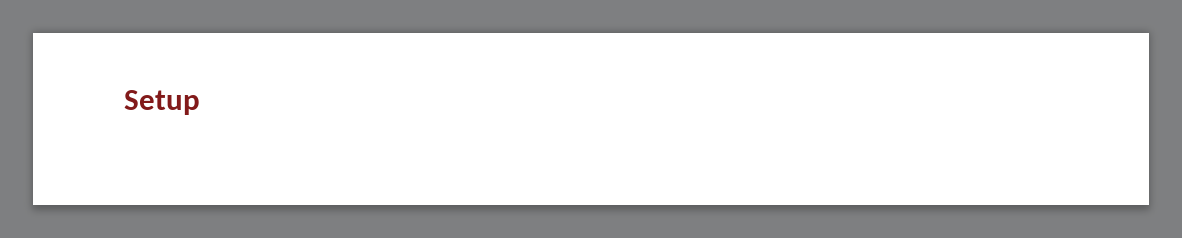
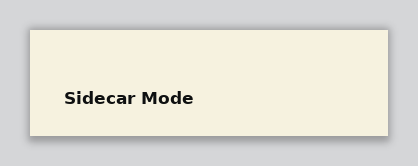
- Setup
+ Sidecar Mode

